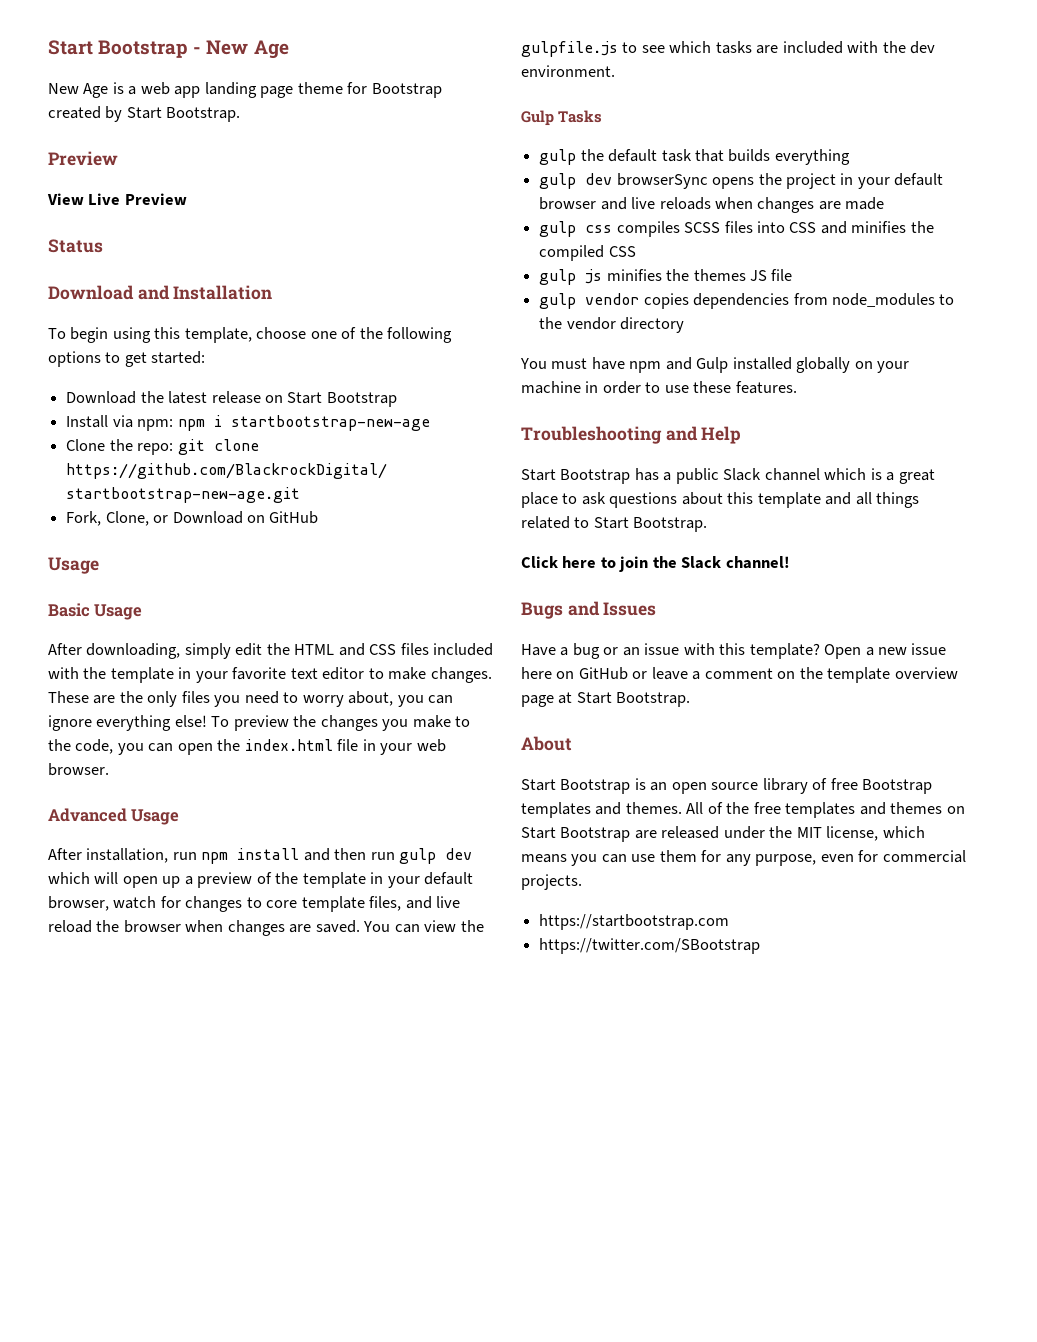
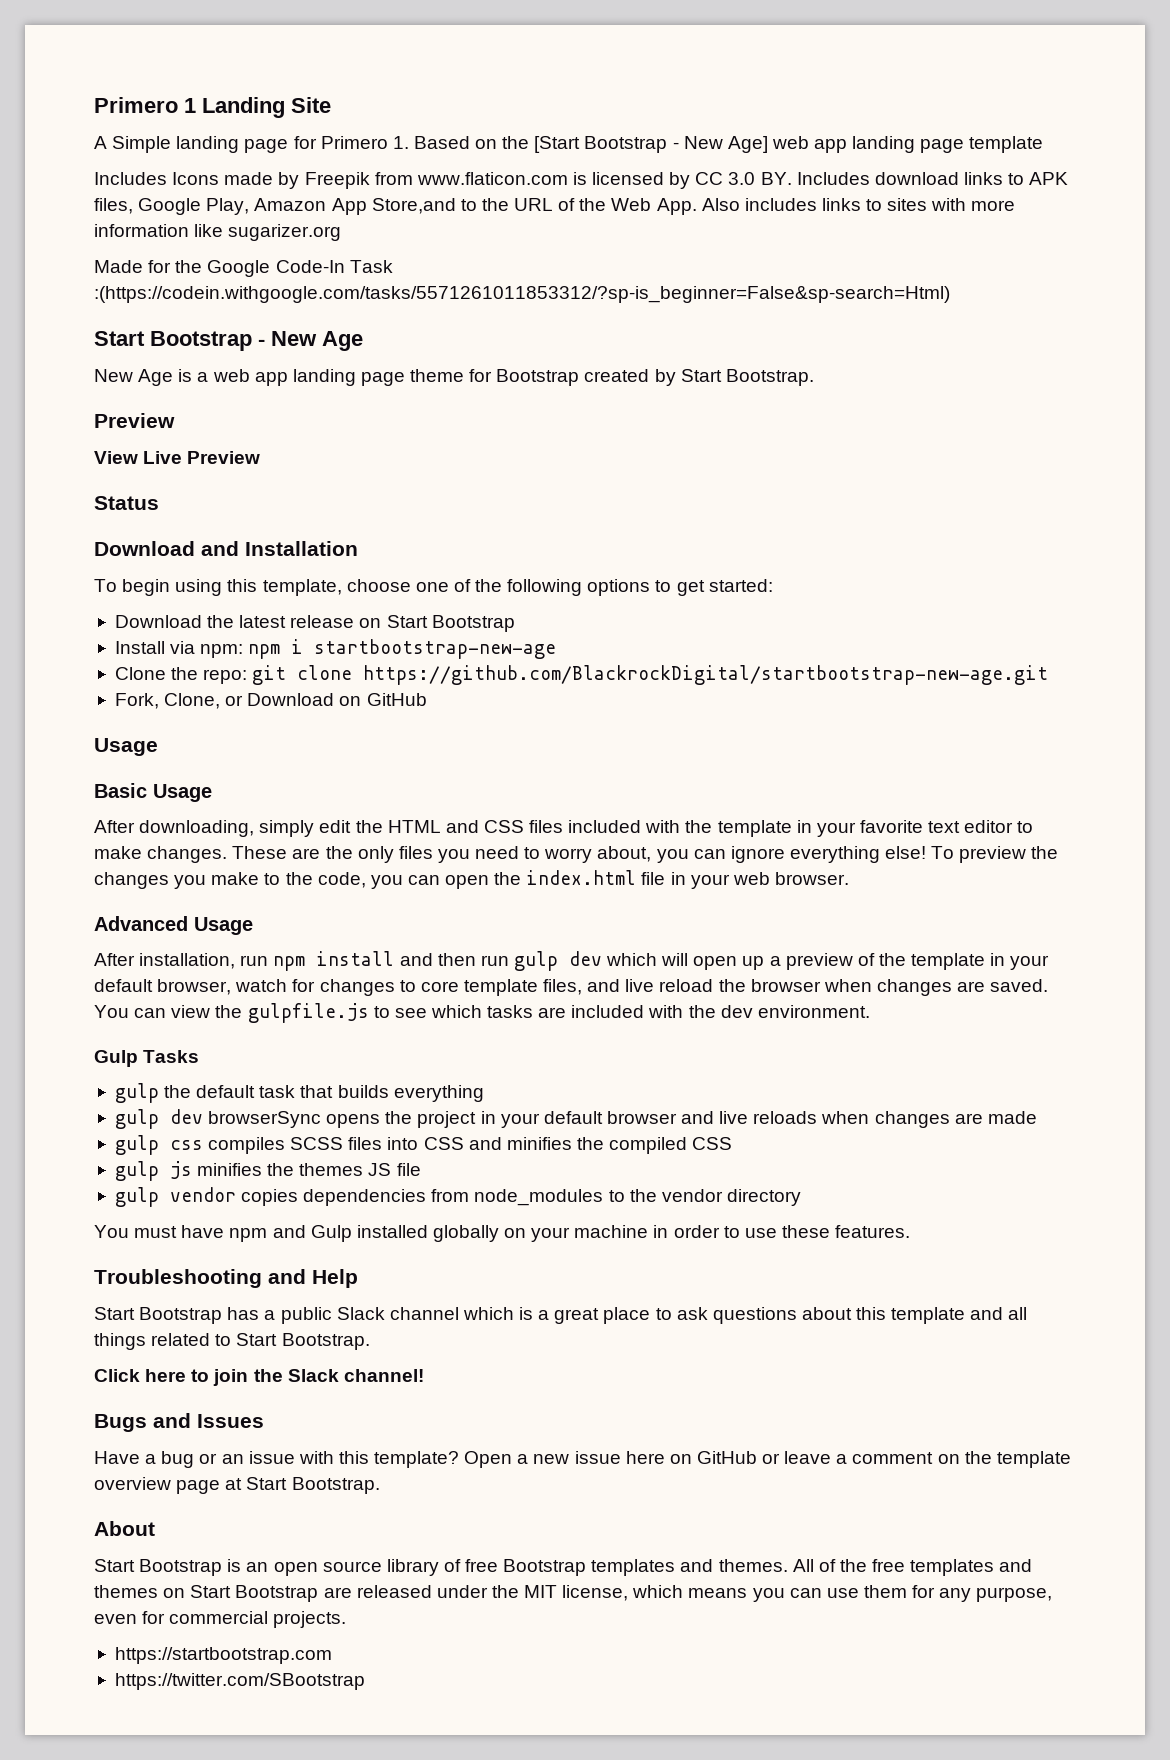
+ Primero 1 Landing Site
+ A Simple landing page for Primero 1. Based on the [Start Bootstrap - New Age] web app landing page template
+ Includes Icons made by Freepik from www.flaticon.com is licensed by CC 3.0 BY. Includes download links to APK files, Google Play, Amazon App Store,and to the URL of the Web App. Also includes links to sites with more information like sugarizer.org
+ Made for the Google Code-In Task :(https://codein.withgoogle.com/tasks/5571261011853312/?sp-is_beginner=False&sp-search=Html)

